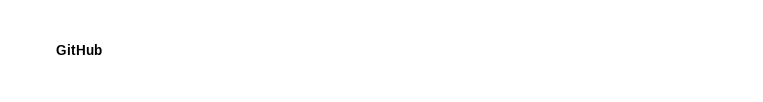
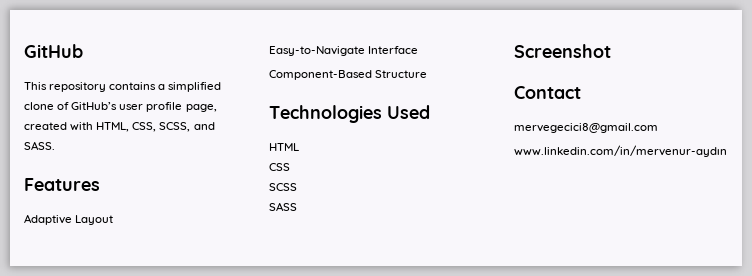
+ This repository contains a simplified clone of GitHub’s user profile page, created with HTML, CSS, SCSS, and SASS.
+ Features
+ Adaptive Layout
+ Easy-to-Navigate Interface
+ Component-Based Structure
+ Technologies Used
+ HTML
+ CSS
+ SCSS
+ SASS
+ Screenshot
+ Contact
+ mervegecici8@gmail.com
+ www.linkedin.com/in/mervenur-aydın

